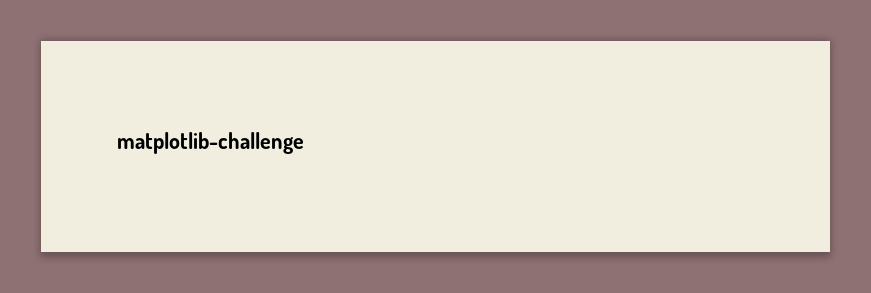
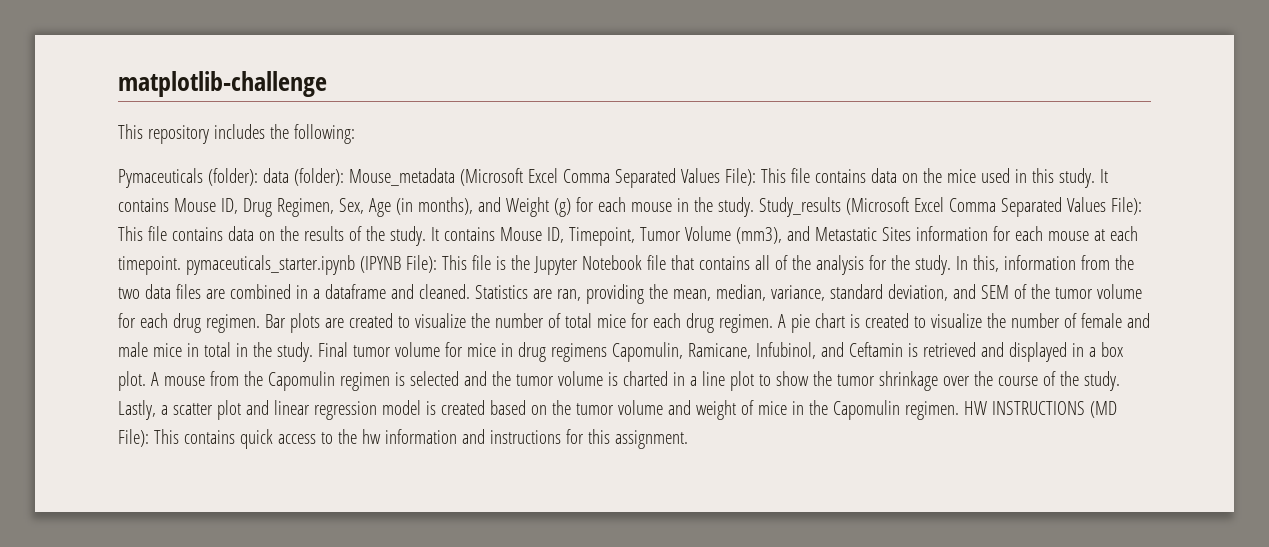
+ This repository includes the following:
+ Pymaceuticals (folder): data (folder): Mouse_metadata (Microsoft Excel Comma Separated Values File): This file contains data on the mice used in this study. It contains Mouse ID, Drug Regimen, Sex, Age (in months), and Weight (g) for each mouse in the study. Study_results (Microsoft Excel Comma Separated Values File): This file contains data on the results of the study. It contains Mouse ID, Timepoint, Tumor Volume (mm3), and Metastatic Sites information for each mouse at each timepoint. pymaceuticals_starter.ipynb (IPYNB File): This file is the Jupyter Notebook file that contains all of the analysis for the study. In this, information from the two data files are combined in a dataframe and cleaned. Statistics are ran, providing the mean, median, variance, standard deviation, and SEM of the tumor volume for each drug regimen. Bar plots are created to visualize the number of total mice for each drug regimen. A pie chart is created to visualize the number of female and male mice in total in the study. Final tumor volume for mice in drug regimens Capomulin, Ramicane, Infubinol, and Ceftamin is retrieved and displayed in a box plot. A mouse from the Capomulin regimen is selected and the tumor volume is charted in a line plot to show the tumor shrinkage over the course of the study. Lastly, a scatter plot and linear regression model is created based on the tumor volume and weight of mice in the Capomulin regimen. HW INSTRUCTIONS (MD File): This contains quick access to the hw information and instructions for this assignment.

